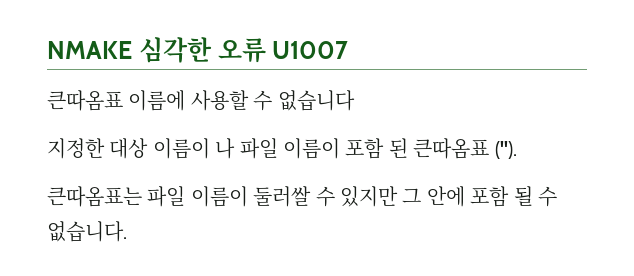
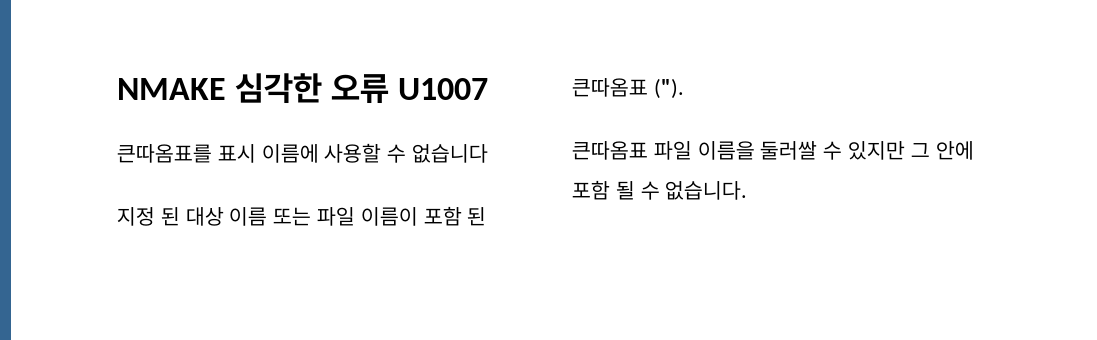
- 큰따옴표 이름에 사용할 수 없습니다
+ 큰따옴표를 표시 이름에 사용할 수 없습니다
- 지정한 대상 이름이 나 파일 이름이 포함 된 큰따옴표 (").
+ 지정 된 대상 이름 또는 파일 이름이 포함 된 큰따옴표 (").
- 큰따옴표는 파일 이름이 둘러쌀 수 있지만 그 안에 포함 될 수 없습니다.
+ 큰따옴표 파일 이름을 둘러쌀 수 있지만 그 안에 포함 될 수 없습니다.

